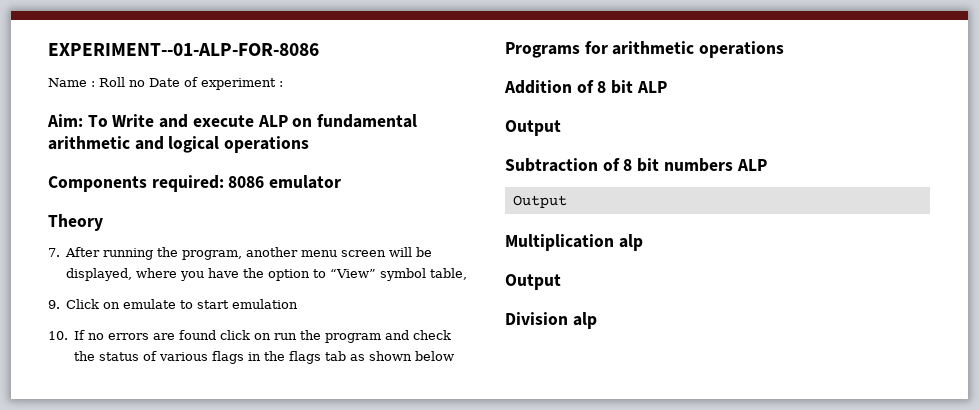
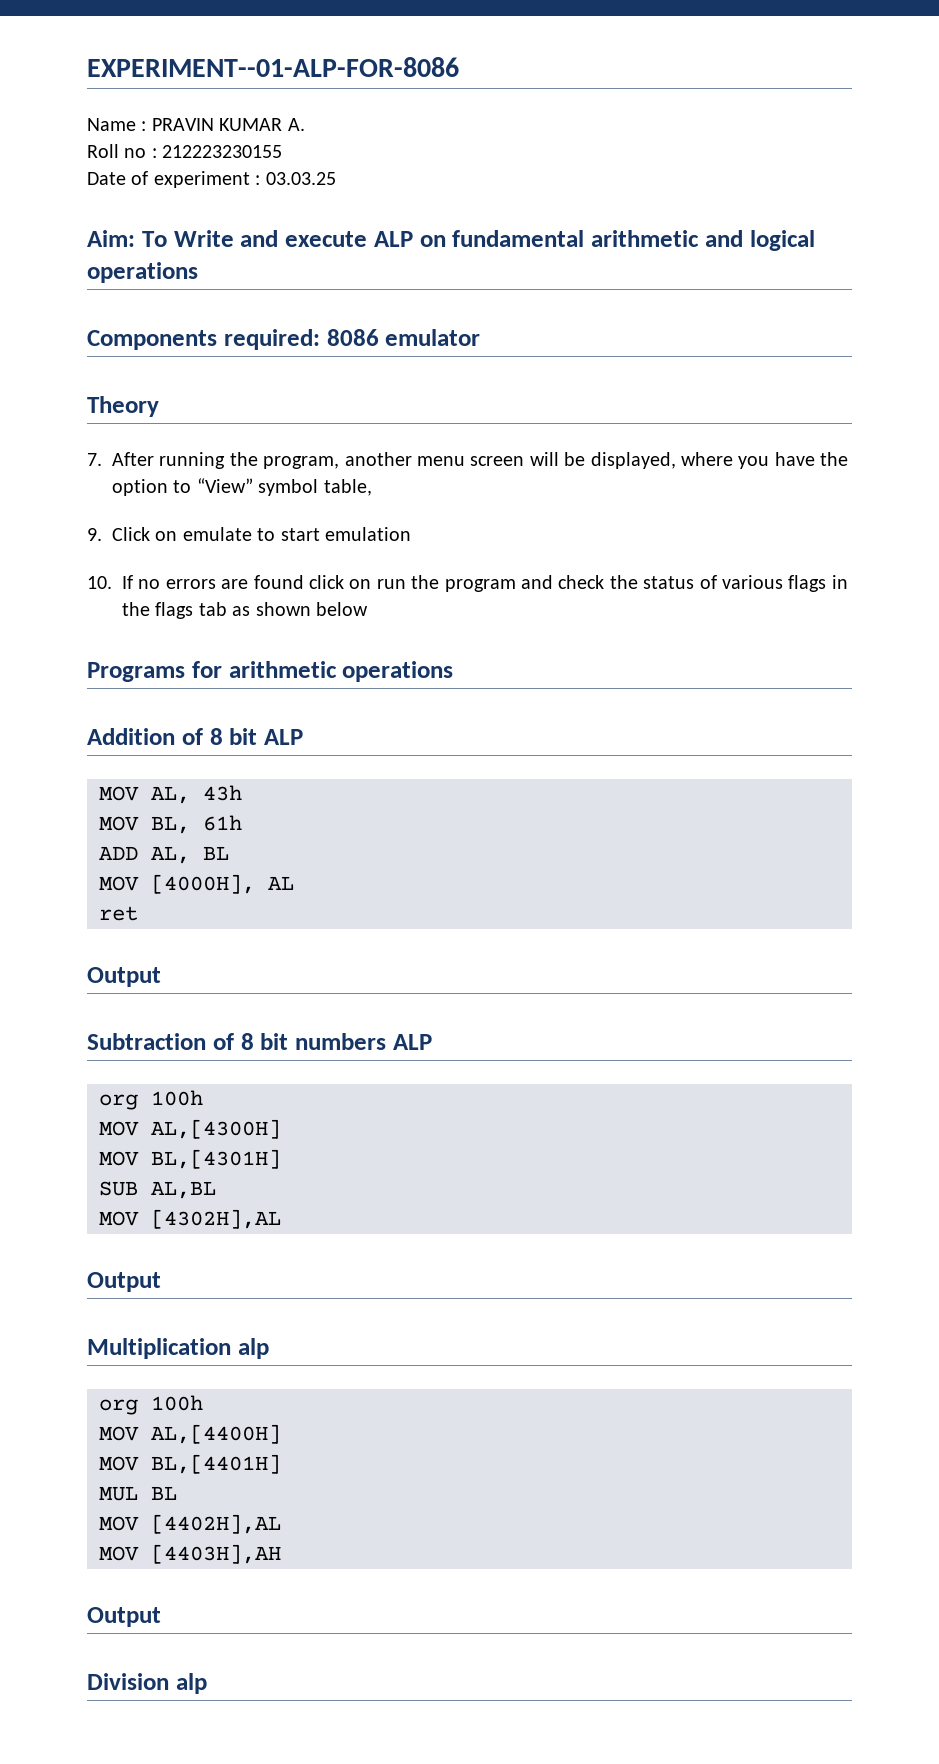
- Name : Roll no Date of experiment :
+ Name : PRAVIN KUMAR A.
+ Roll no : 212223230155
+ Date of experiment : 03.03.25
+ MOV AL, 43h
+ MOV BL, 61h
+ ADD AL, BL
+ MOV [4000H], AL
+ ret
  Subtraction of 8 bit numbers ALP
+ org 100h
+ MOV AL,[4300H]
+ MOV BL,[4301H]
+ SUB AL,BL
+ MOV [4302H],AL
  Output
  Multiplication alp
+ org 100h
+ MOV AL,[4400H]
+ MOV BL,[4401H]
+ MUL BL
+ MOV [4402H],AL
+ MOV [4403H],AH

